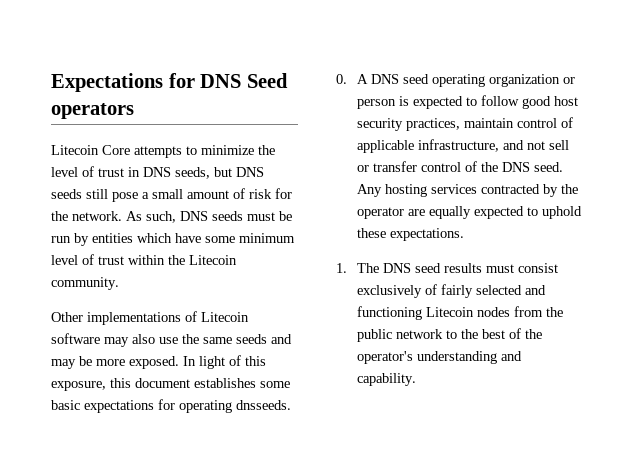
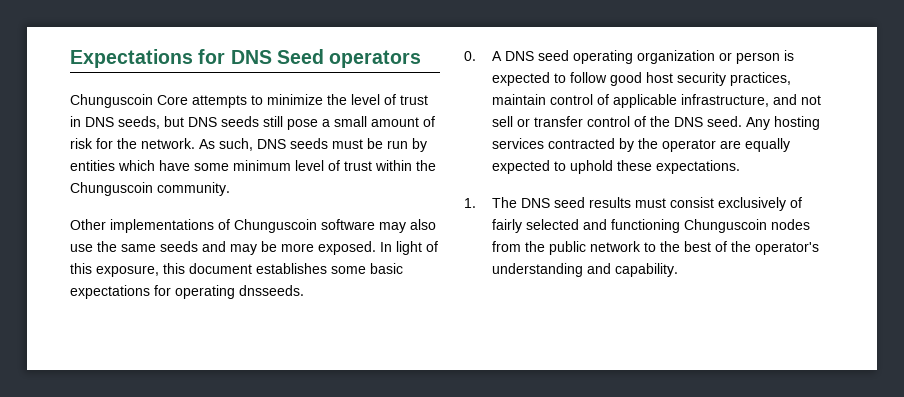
- Litecoin Core attempts to minimize the level of trust in DNS seeds, but DNS seeds still pose a small amount of risk for the network.
+ Chunguscoin Core attempts to minimize the level of trust in DNS seeds, but DNS seeds still pose a small amount of risk for the network.
- As such, DNS seeds must be run by entities which have some minimum level of trust within the Litecoin community.
+ As such, DNS seeds must be run by entities which have some minimum level of trust within the Chunguscoin community.
- Other implementations of Litecoin software may also use the same seeds and may be more exposed.
+ Other implementations of Chunguscoin software may also use the same seeds and may be more exposed.
- 1. The DNS seed results must consist exclusively of fairly selected and functioning Litecoin nodes from the public network to the best of the operator's understanding and capability.
+ 1. The DNS seed results must consist exclusively of fairly selected and functioning Chunguscoin nodes from the public network to the best of the operator's understanding and capability.

